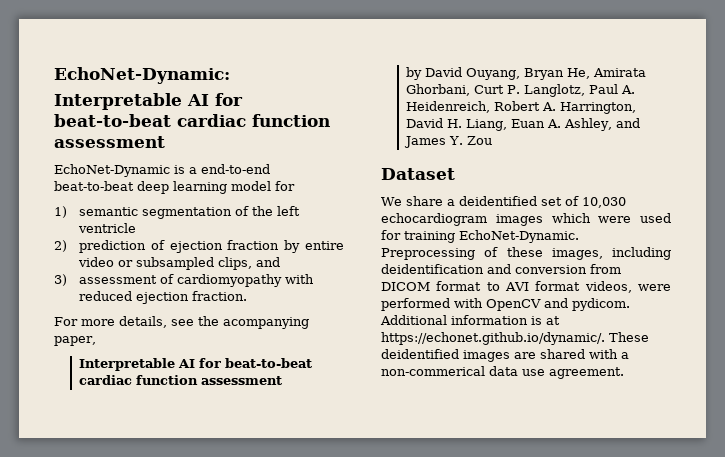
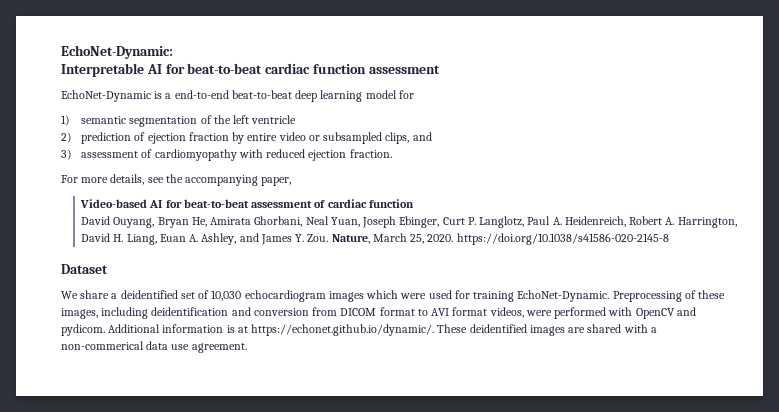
- For more details, see the acompanying paper,
- Interpretable AI for beat-to-beat cardiac function assessment
- by David Ouyang, Bryan He, Amirata Ghorbani, Curt P. Langlotz, Paul A. Heidenreich, Robert A. Harrington, David H. Liang, Euan A. Ashley, and James Y. Zou
+ For more details, see the accompanying paper,
+ Video-based AI for beat-to-beat assessment of cardiac function
+ David Ouyang, Bryan He, Amirata Ghorbani, Neal Yuan, Joseph Ebinger, Curt P. Langlotz, Paul A. Heidenreich, Robert A. Harrington, David H. Liang, Euan A. Ashley, and James Y. Zou. Nature, March 25, 2020. https://doi.org/10.1038/s41586-020-2145-8

